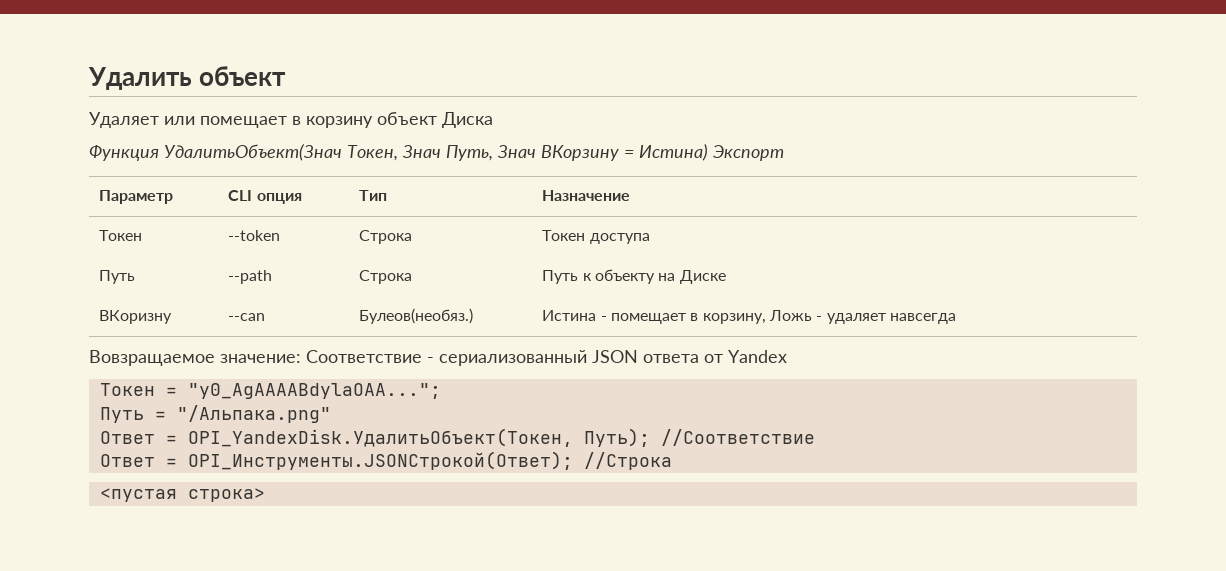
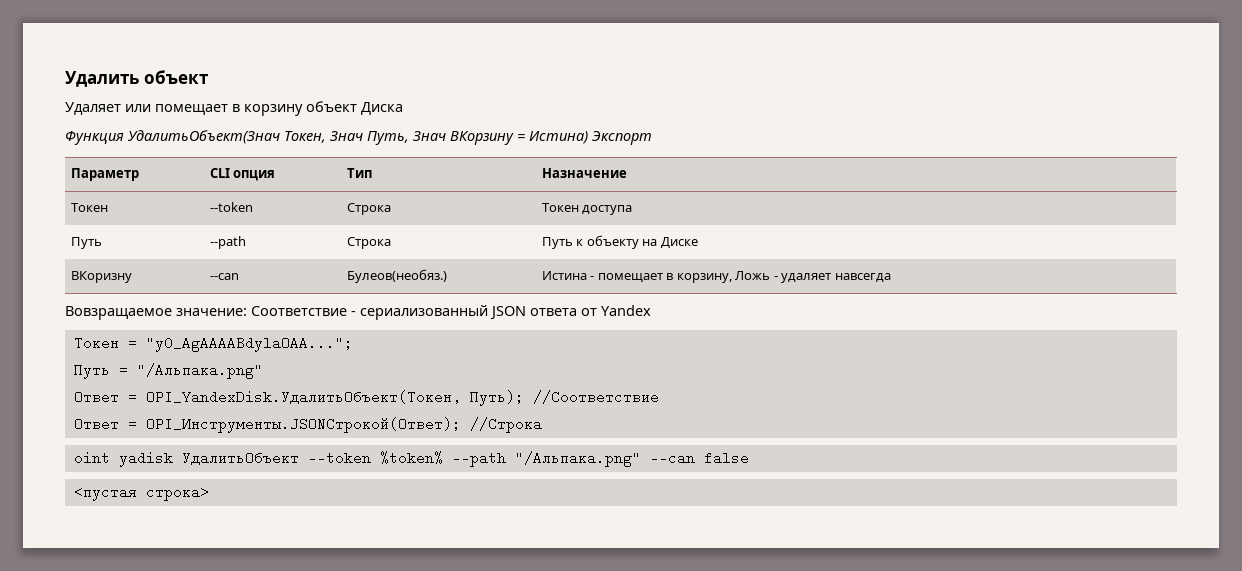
+ oint yadisk УдалитьОбъект --token %token% --path "/Альпака.png" --can false

